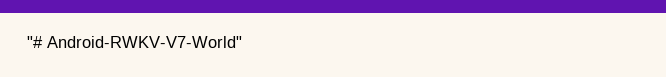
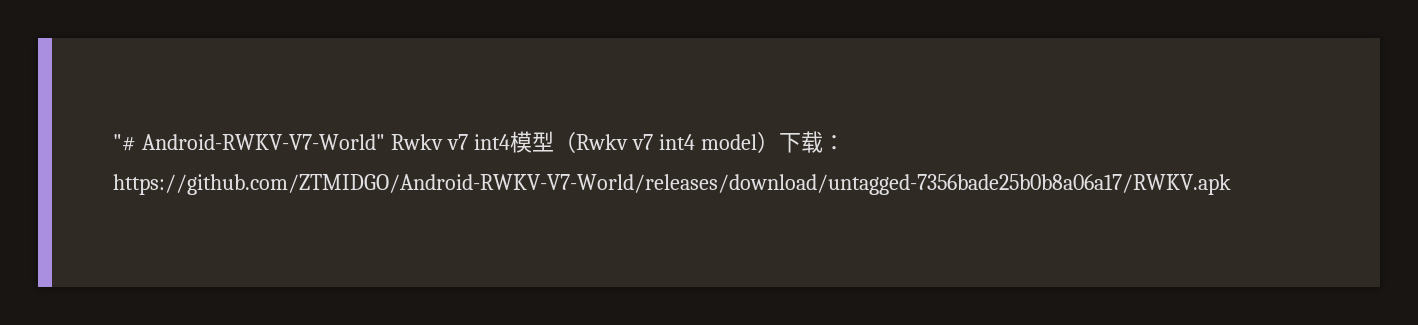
- "# Android-RWKV-V7-World"
+ "# Android-RWKV-V7-World" Rwkv v7 int4模型（Rwkv v7 int4 model）下载：https://github.com/ZTMIDGO/Android-RWKV-V7-World/releases/download/untagged-7356bade25b0b8a06a17/RWKV.apk

